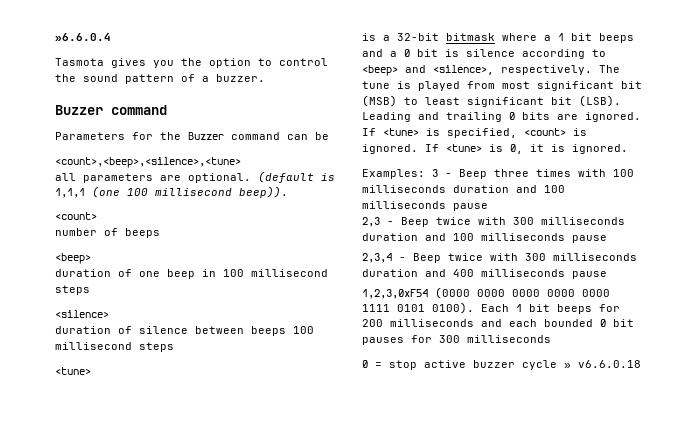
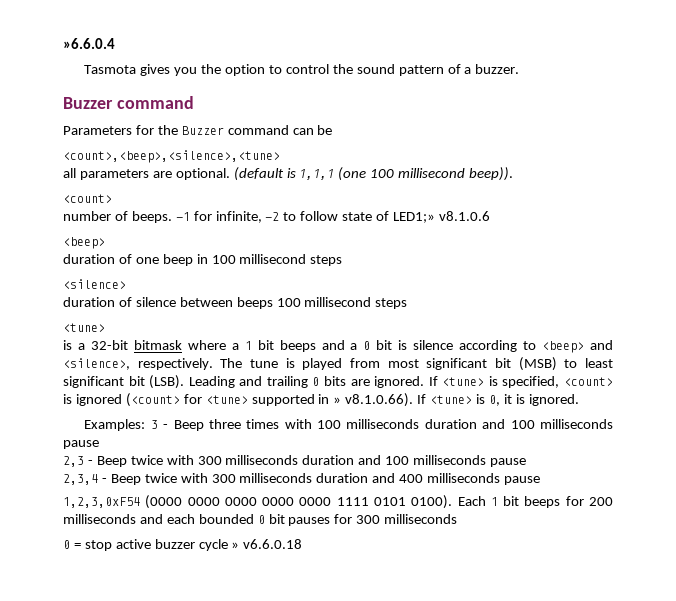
- number of beeps
+ number of beeps. -1 for infinite, -2 to follow state of LED1;» v8.1.0.6
- If <tune> is specified, <count> is ignored. If <tune> is 0, it is ignored.
+ If <tune> is specified, <count> is ignored (<count> for <tune> supported in » v8.1.0.66). If <tune> is 0, it is ignored.

